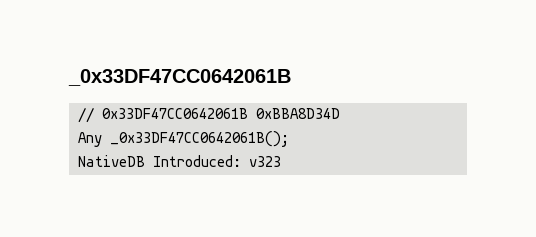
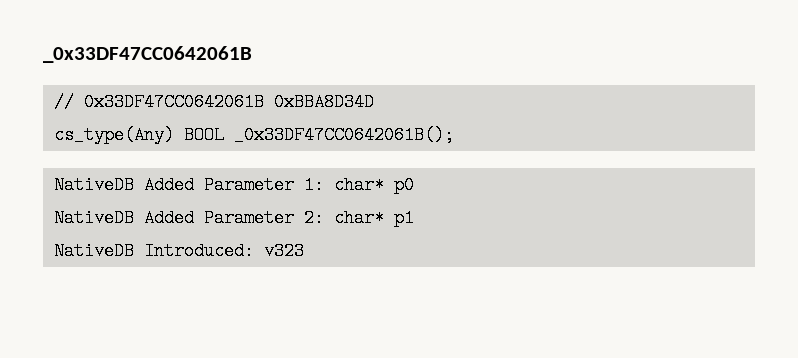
- Any _0x33DF47CC0642061B();
+ cs_type(Any) BOOL _0x33DF47CC0642061B();
+ NativeDB Added Parameter 1: char* p0
+ NativeDB Added Parameter 2: char* p1

